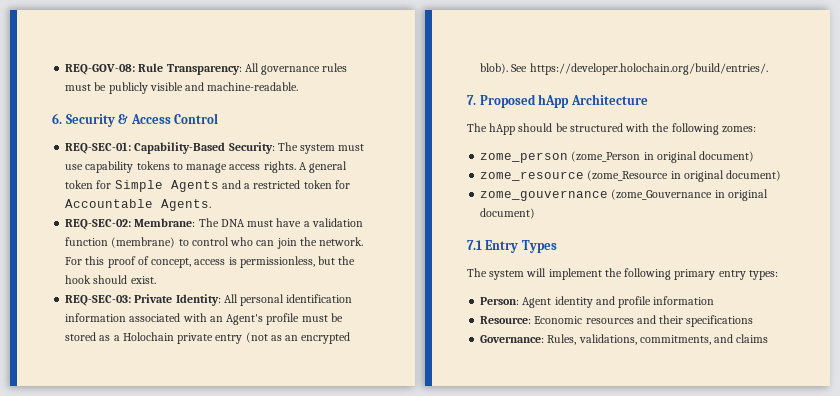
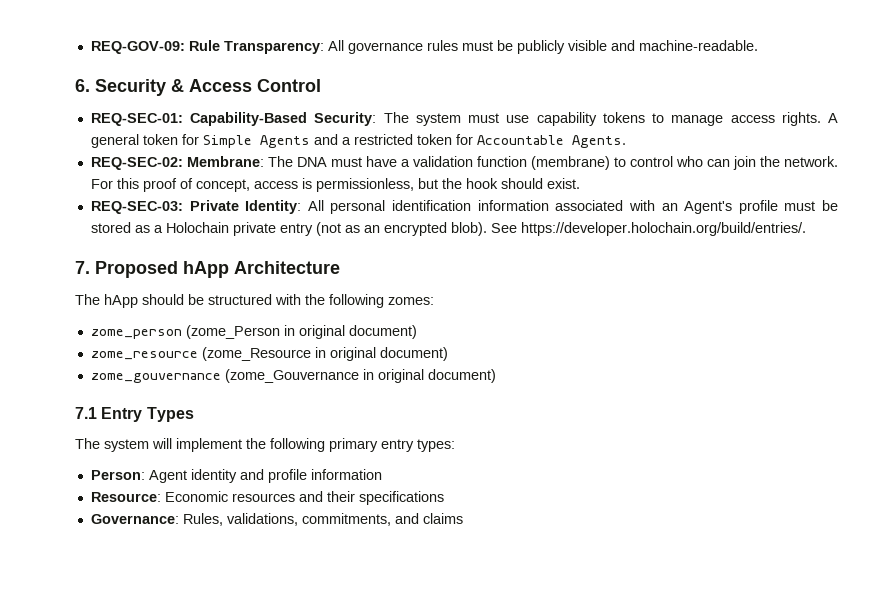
- REQ-GOV-08: Rule Transparency: All governance rules must be publicly visible and machine-readable.
+ REQ-GOV-09: Rule Transparency: All governance rules must be publicly visible and machine-readable.

